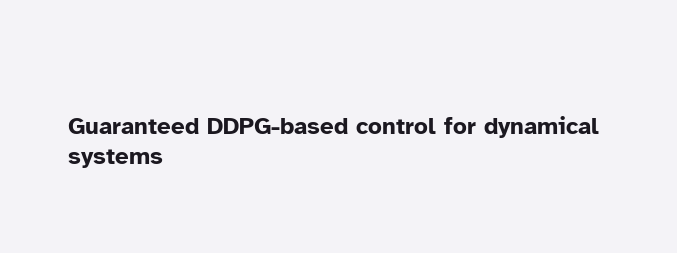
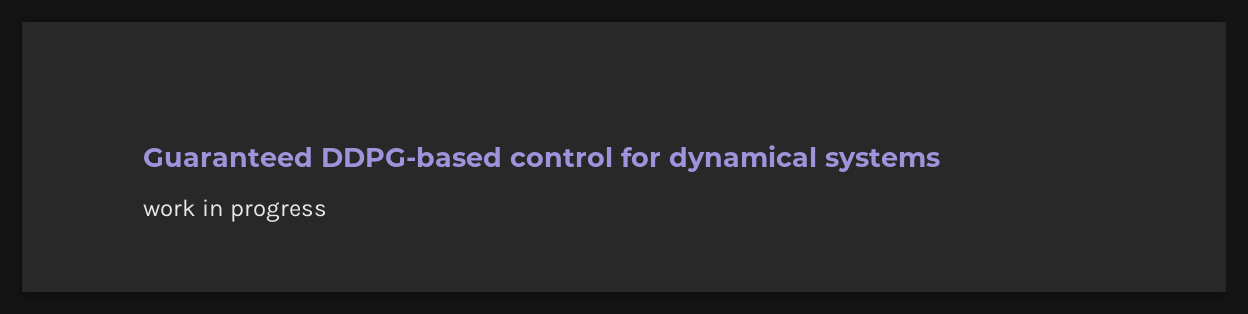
+ work in progress

